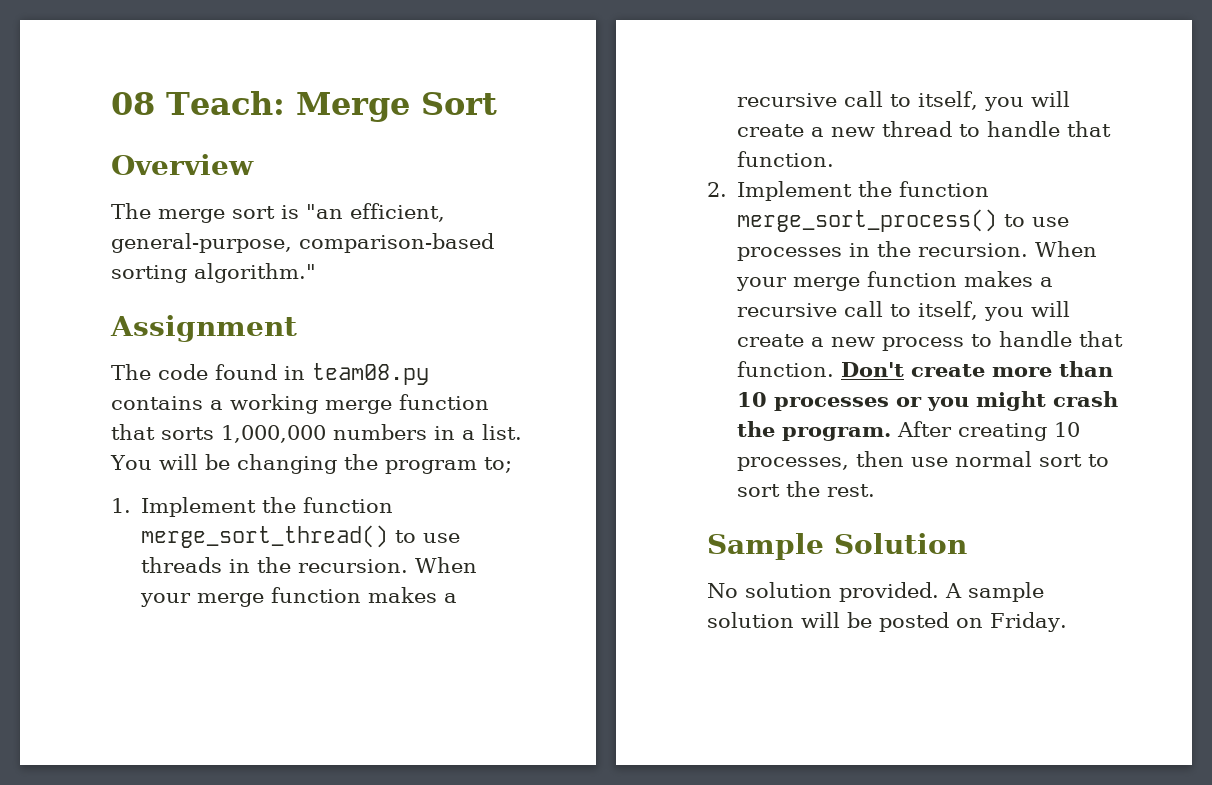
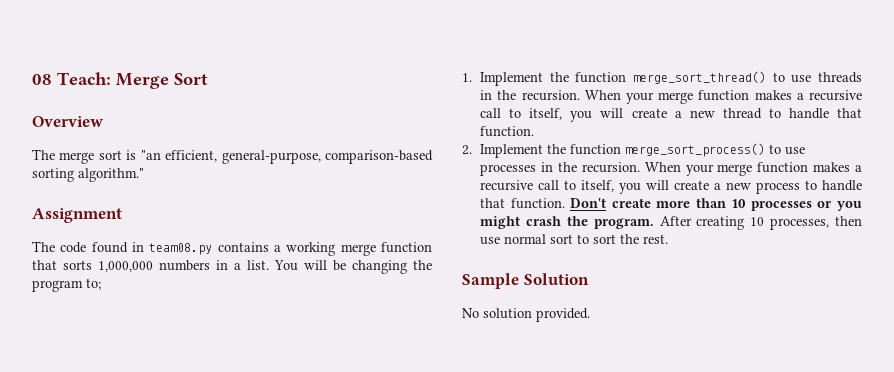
- A sample solution will be posted on Friday.

